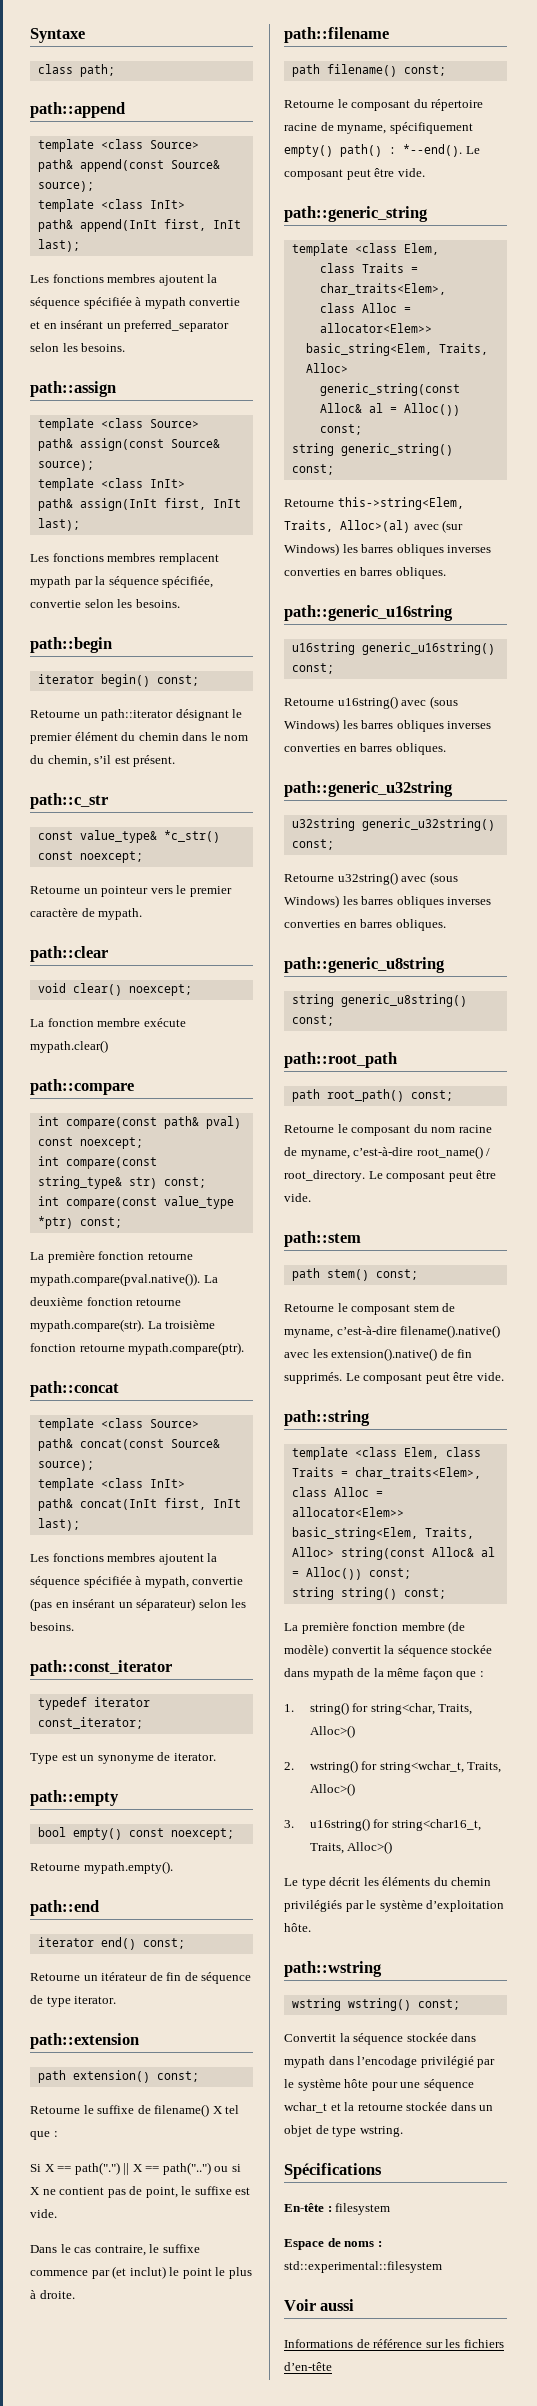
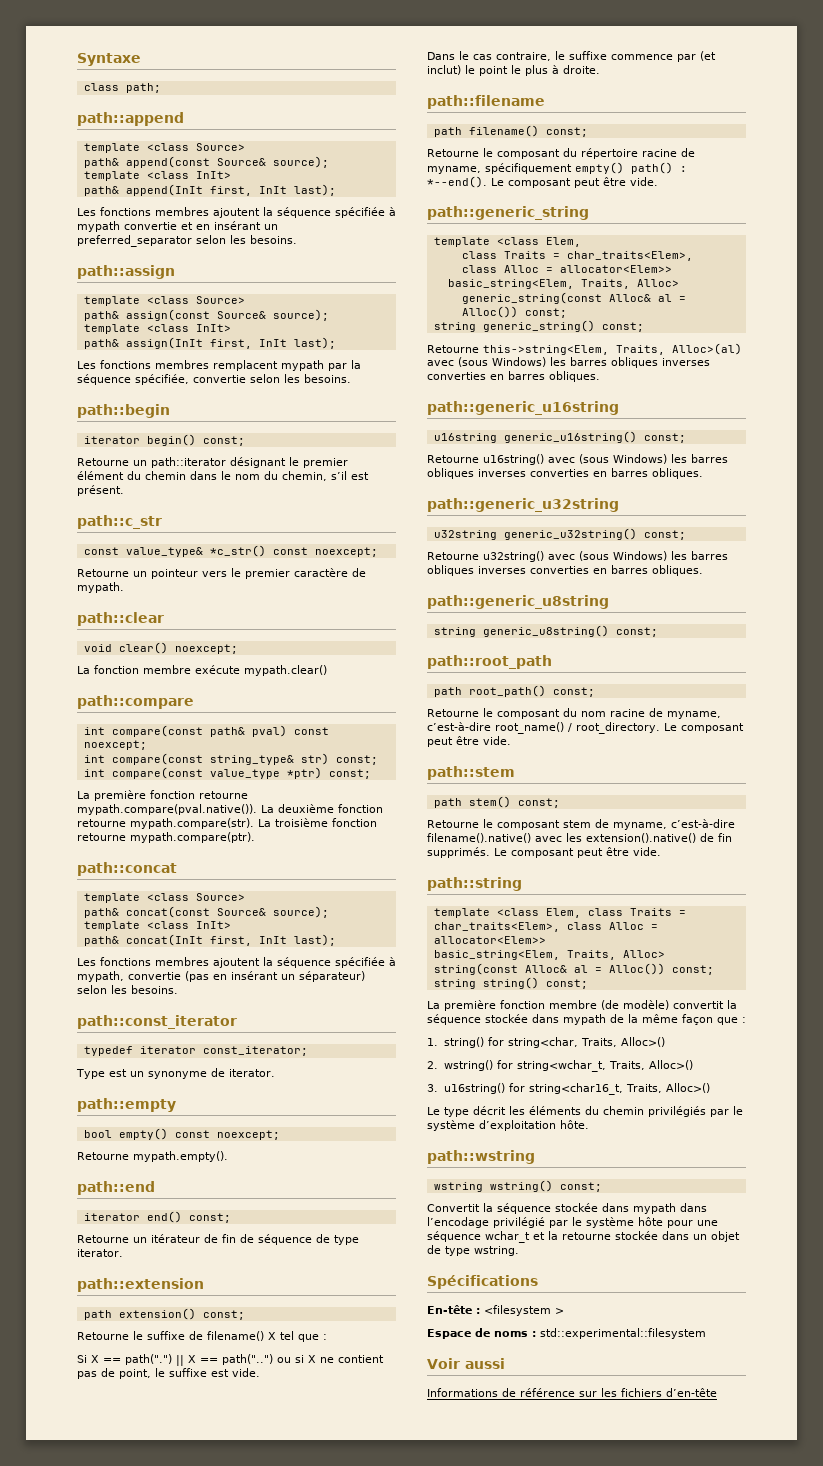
- Retourne this->string<Elem, Traits, Alloc>(al) avec (sur Windows) les barres obliques inverses converties en barres obliques.
+ Retourne this->string<Elem, Traits, Alloc>(al) avec (sous Windows) les barres obliques inverses converties en barres obliques.
- En-tête : filesystem
+ En-tête : <filesystem >

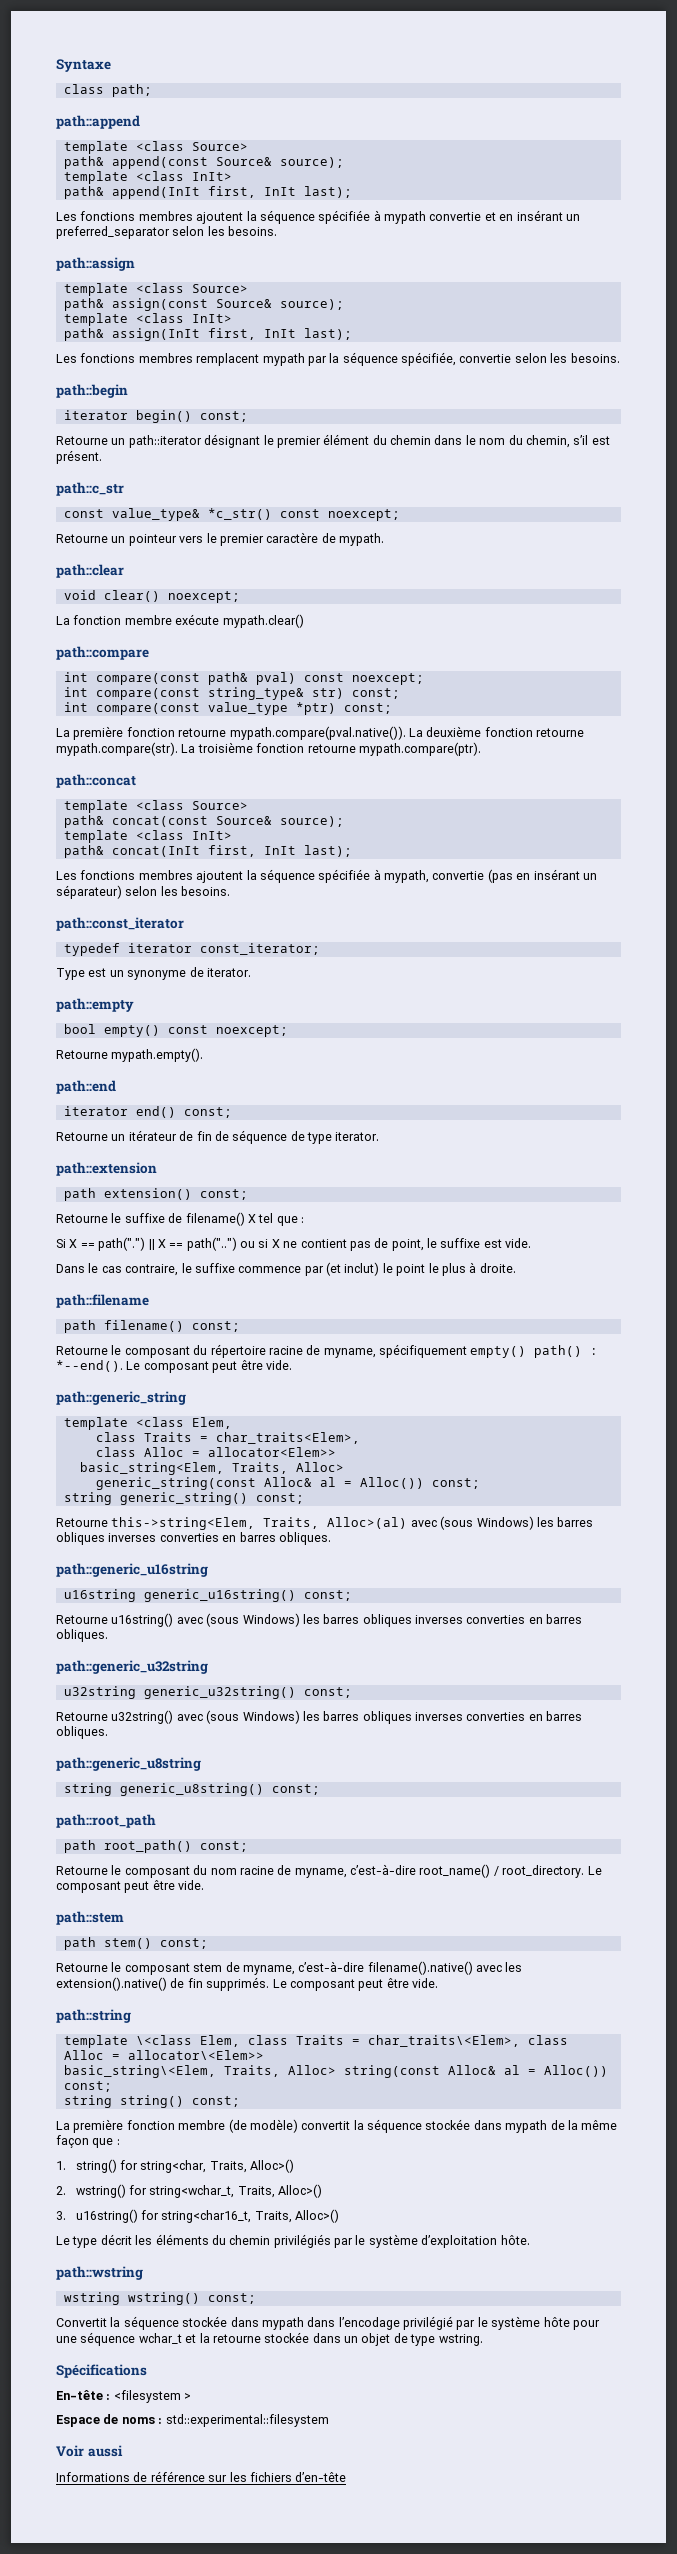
- template <class Elem, class Traits = char_traits<Elem>, class Alloc = allocator<Elem>>
- basic_string<Elem, Traits, Alloc> string(const Alloc& al = Alloc()) const;
+ template \<class Elem, class Traits = char_traits\<Elem>, class Alloc = allocator\<Elem>>
+ basic_string\<Elem, Traits, Alloc> string(const Alloc& al = Alloc()) const;

